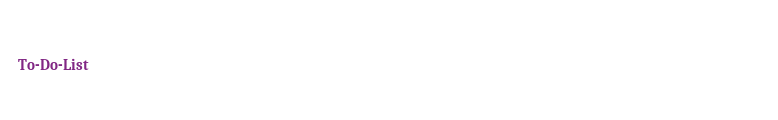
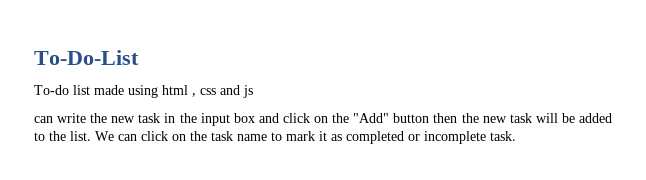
+ To-do list made using html , css and js
+ can write the new task in the input box and click on the "Add" button then the new task will be added to the list. We can click on the task name to mark it as completed or incomplete task.

